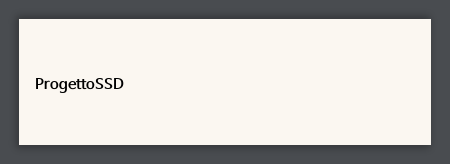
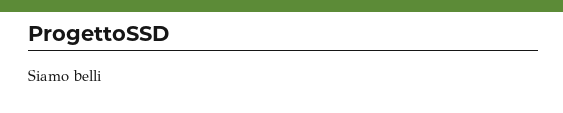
+ Siamo belli

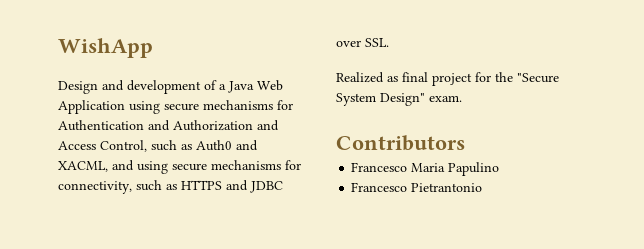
- ProgettoSSD
- Siamo belli
+ WishApp
+ Design and development of a Java Web Application using secure mechanisms for Authentication and Authorization and Access Control, such as Auth0 and XACML, and using secure mechanisms for connectivity, such as HTTPS and JDBC over SSL.
+ Realized as final project for the "Secure System Design" exam.
+ Contributors
+ Francesco Maria Papulino
+ Francesco Pietrantonio

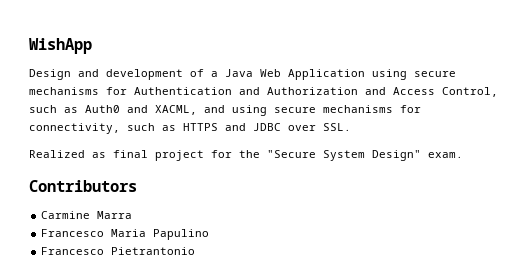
+ Carmine Marra

